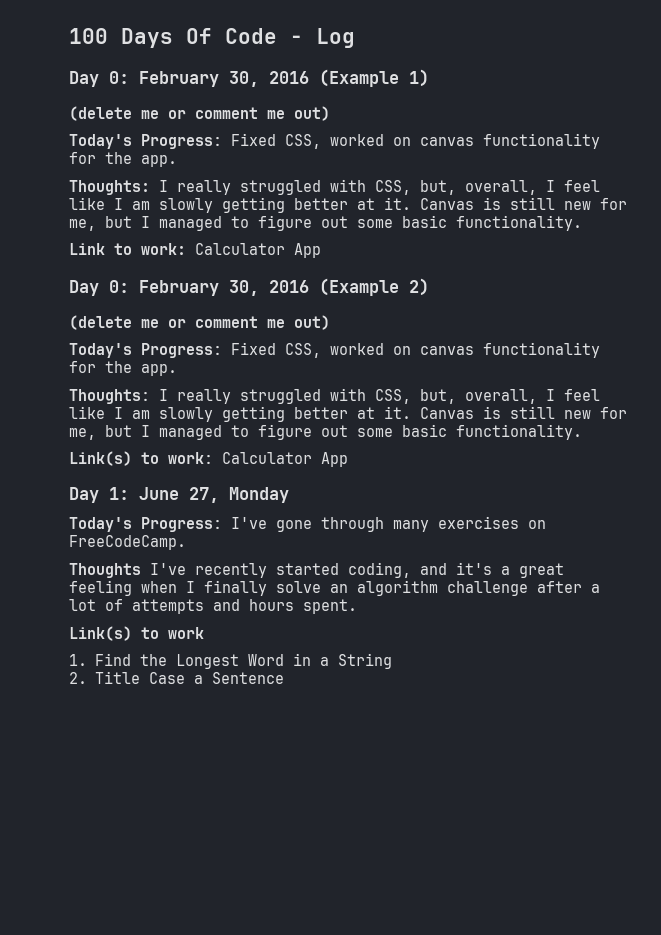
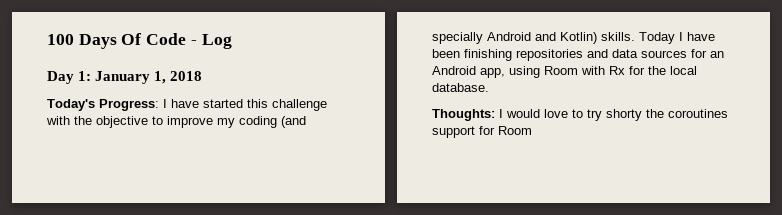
- Day 0: February 30, 2016 (Example 1)
- (delete me or comment me out)
- Today's Progress: Fixed CSS, worked on canvas functionality for the app.
- Thoughts: I really struggled with CSS, but, overall, I feel like I am slowly getting better at it. Canvas is still new for me, but I managed to figure out some basic functionality.
- Link to work: Calculator App
- Day 0: February 30, 2016 (Example 2)
- (delete me or comment me out)
- Today's Progress: Fixed CSS, worked on canvas functionality for the app.
- Thoughts: I really struggled with CSS, but, overall, I feel like I am slowly getting better at it. Canvas is still new for me, but I managed to figure out some basic functionality.
- Link(s) to work: Calculator App
- Day 1: June 27, Monday
- Today's Progress: I've gone through many exercises on FreeCodeCamp.
- Thoughts I've recently started coding, and it's a great feeling when I finally solve an algorithm challenge after a lot of attempts and hours spent.
- Link(s) to work
- 1. Find the Longest Word in a String
- 2. Title Case a Sentence
+ Day 1: January 1, 2018
+ Today's Progress: I have started this challenge with the objective to improve my coding (and specially Android and Kotlin) skills. Today I have been finishing repositories and data sources for an Android app, using Room with Rx for the local database.
+ Thoughts: I would love to try shorty the coroutines support for Room

